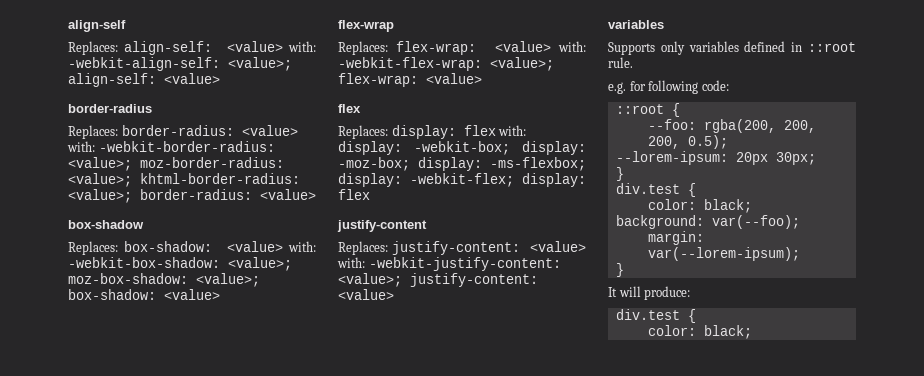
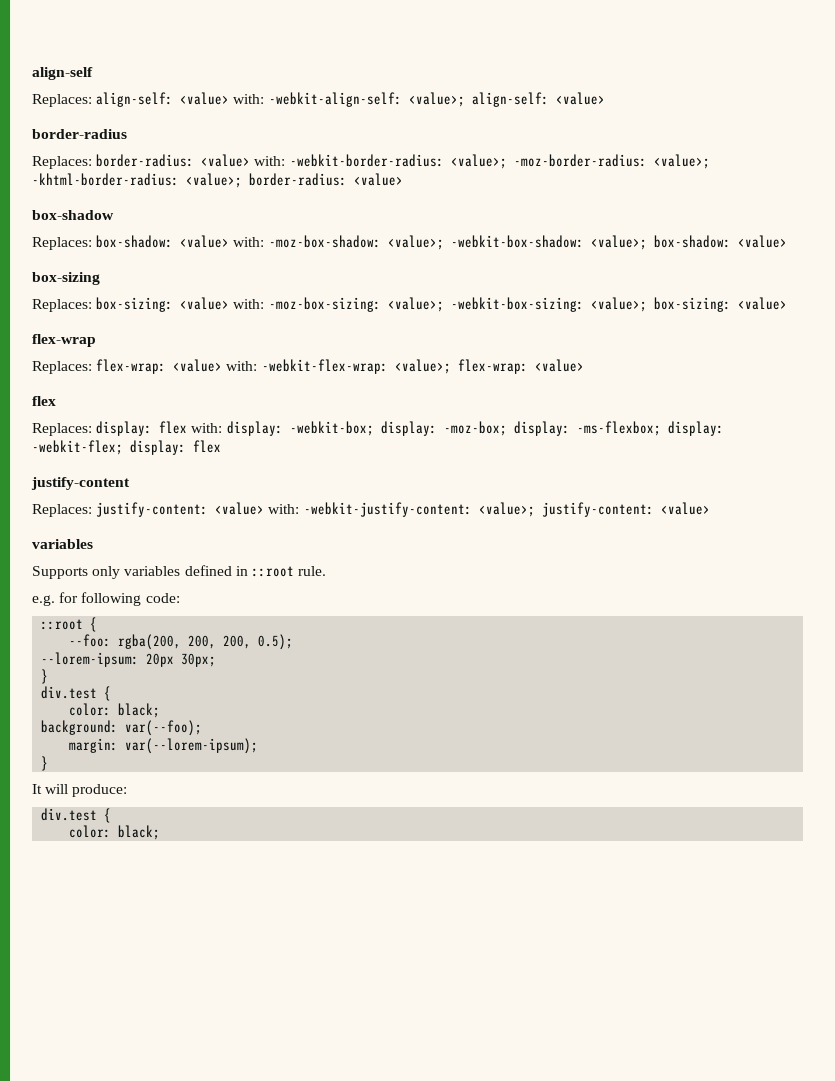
- Replaces: border-radius: <value> with: -webkit-border-radius: <value>; moz-border-radius: <value>; khtml-border-radius: <value>; border-radius: <value>
+ Replaces: border-radius: <value> with: -webkit-border-radius: <value>; -moz-border-radius: <value>; -khtml-border-radius: <value>; border-radius: <value>
- Replaces: box-shadow: <value> with: -webkit-box-shadow: <value>; moz-box-shadow: <value>; box-shadow: <value>
+ Replaces: box-shadow: <value> with: -moz-box-shadow: <value>; -webkit-box-shadow: <value>; box-shadow: <value>
+ box-sizing
+ Replaces: box-sizing: <value> with: -moz-box-sizing: <value>; -webkit-box-sizing: <value>; box-sizing: <value>

